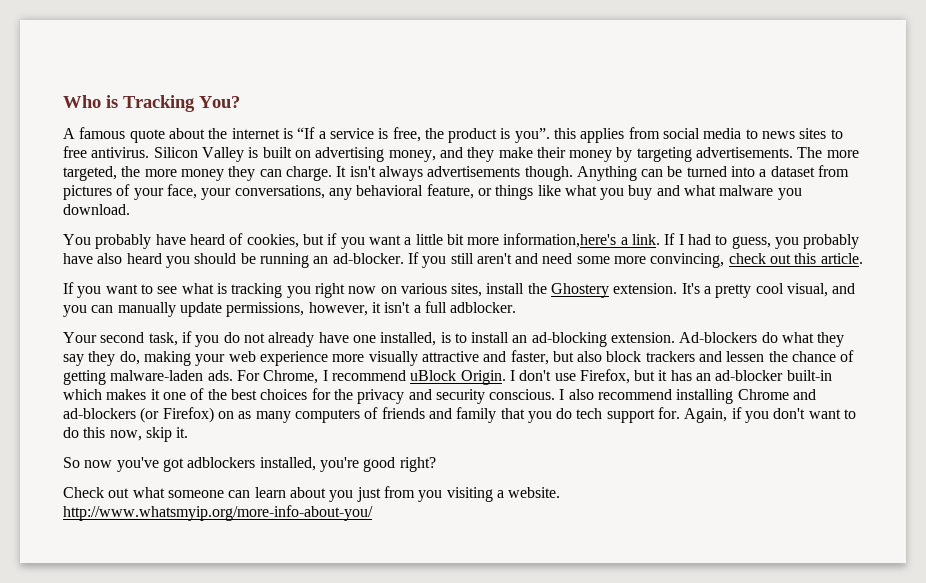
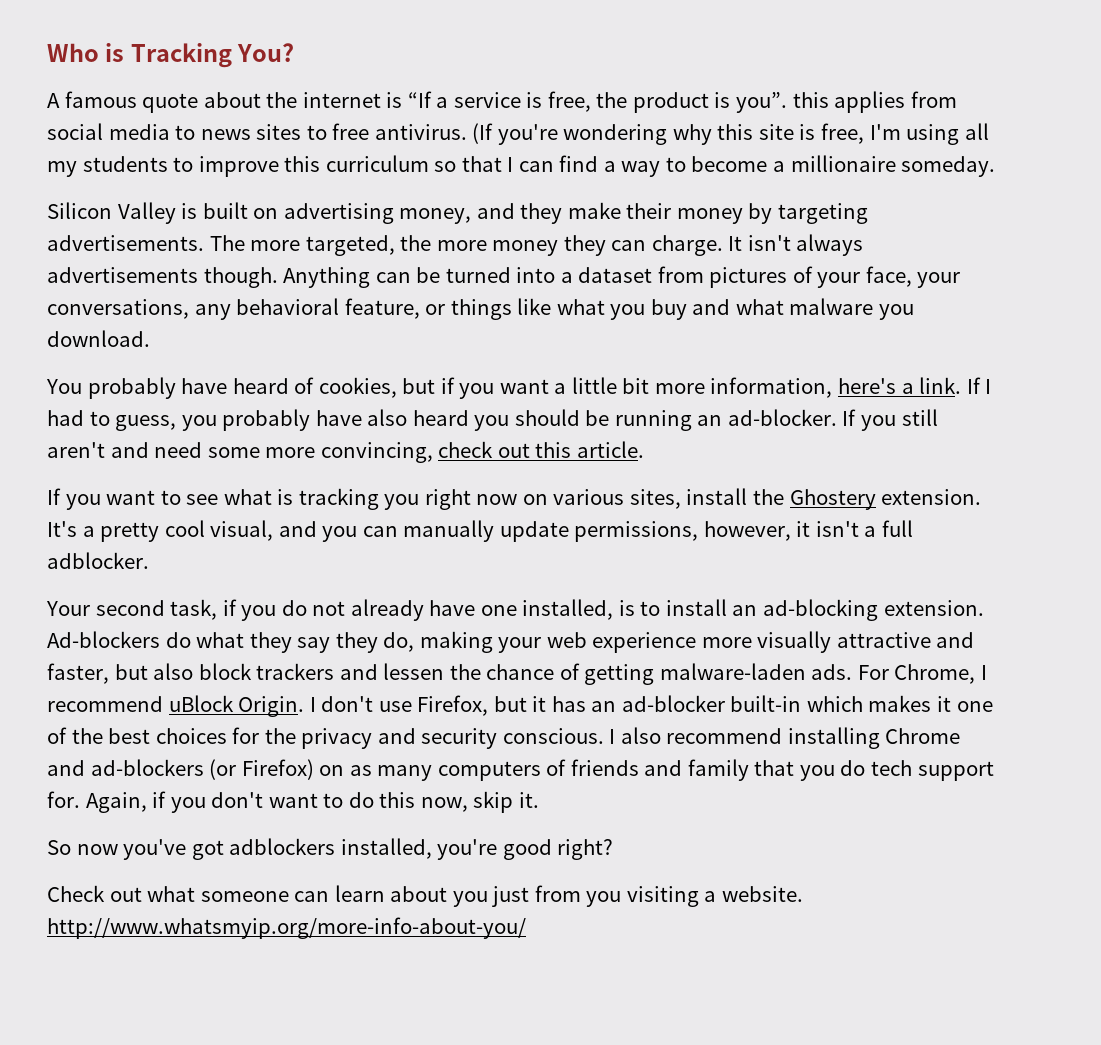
- A famous quote about the internet is “If a service is free, the product is you”. this applies from social media to news sites to free antivirus. Silicon Valley is built on advertising money, and they make their money by targeting advertisements.
+ A famous quote about the internet is “If a service is free, the product is you”. this applies from social media to news sites to free antivirus. (If you're wondering why this site is free, I'm using all my students to improve this curriculum so that I can find a way to become a millionaire someday.
+ Silicon Valley is built on advertising money, and they make their money by targeting advertisements.
- You probably have heard of cookies, but if you want a little bit more information,here's a link.
+ You probably have heard of cookies, but if you want a little bit more information, here's a link.

